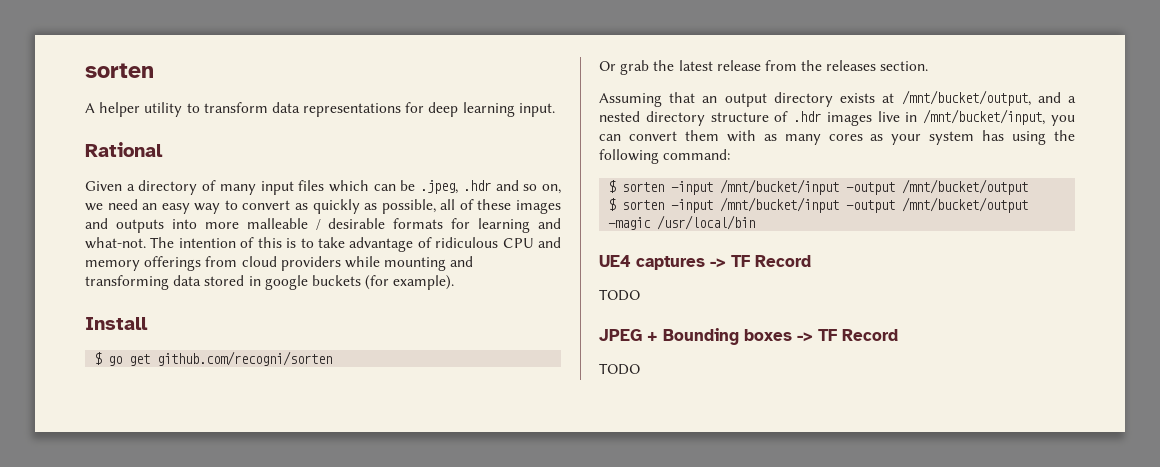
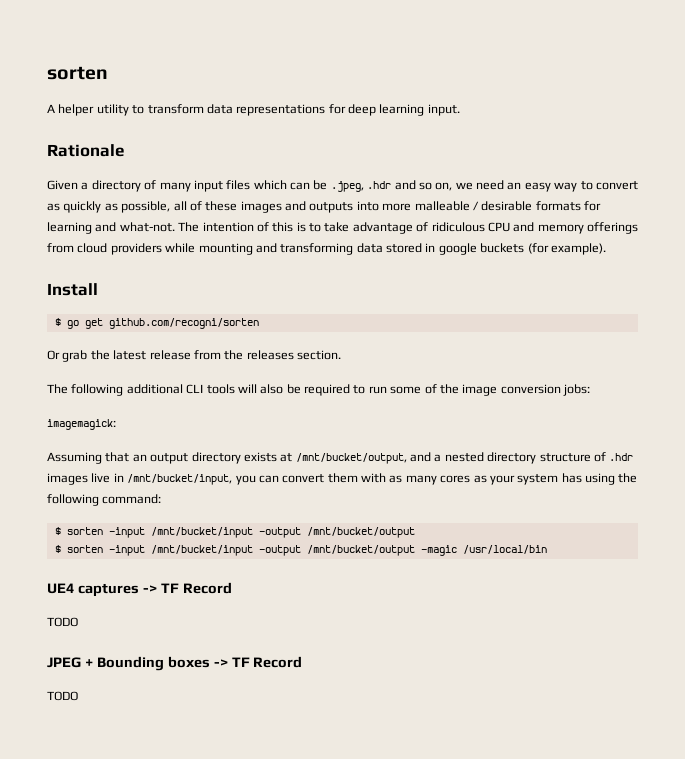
- Rational
+ Rationale
+ The following additional CLI tools will also be required to run some of the image conversion jobs:
+ imagemagick:

